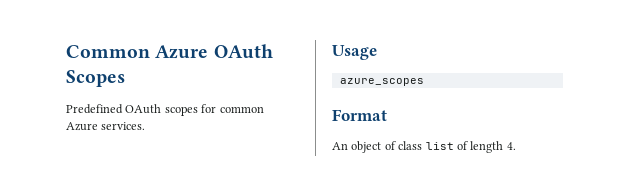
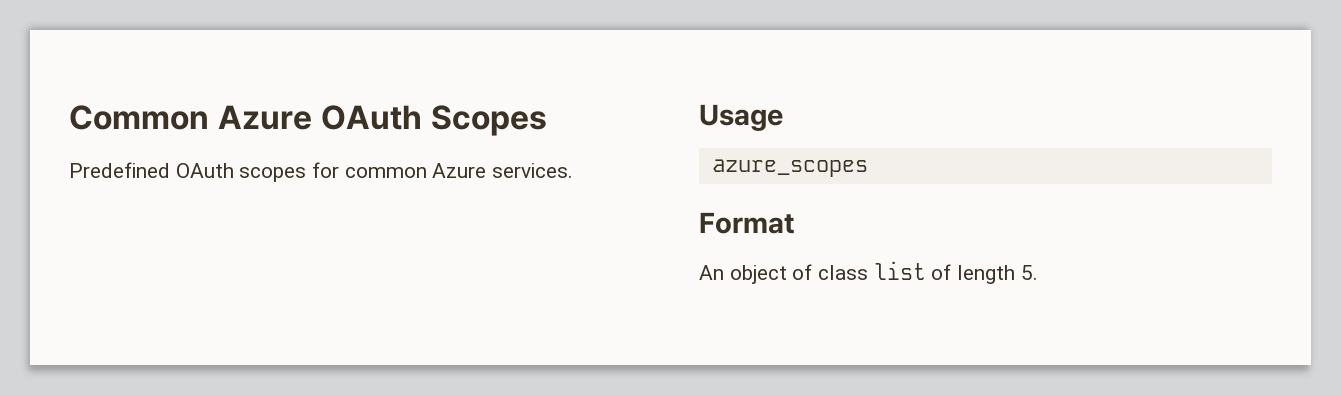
- An object of class list of length 4.
+ An object of class list of length 5.

